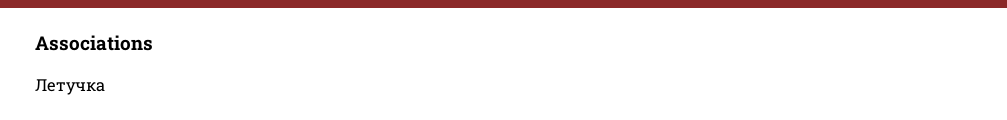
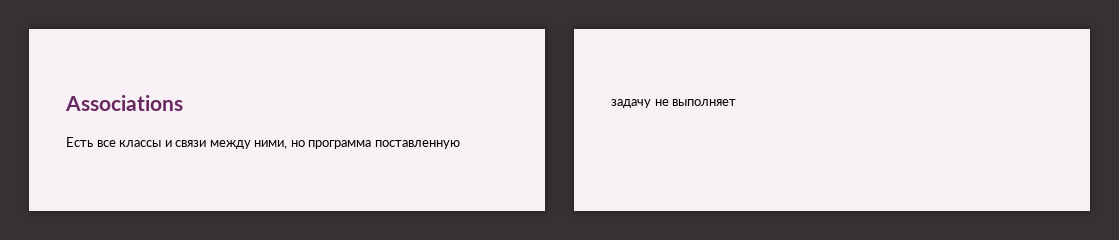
- Летучка
+ Есть все классы и связи между ними, но программа поставленную задачу не выполняет

